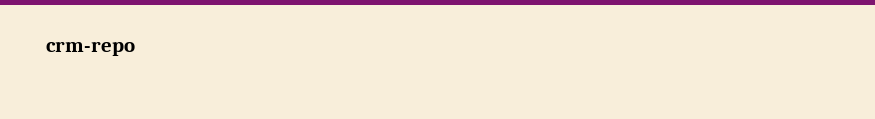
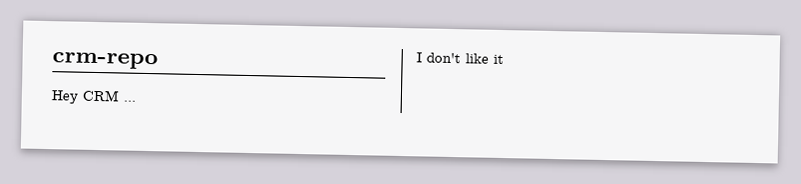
+ Hey CRM ...
+ I don't like it

